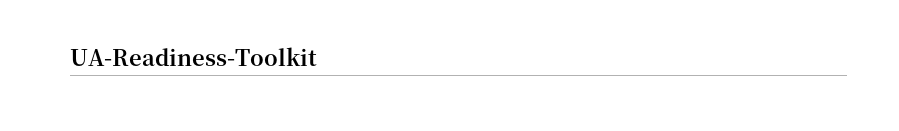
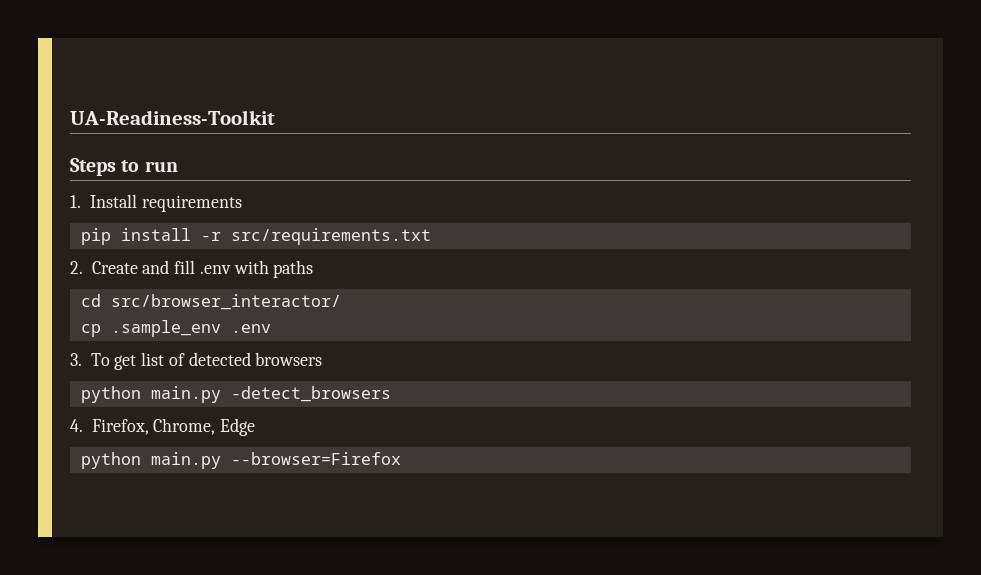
+ Steps to run
+ 1. Install requirements
+ pip install -r src/requirements.txt
+ 2. Create and fill .env with paths
+ cd src/browser_interactor/
+ cp .sample_env .env
+ 3. To get list of detected browsers
+ python main.py -detect_browsers
+ 4. Firefox, Chrome, Edge
+ python main.py --browser=Firefox

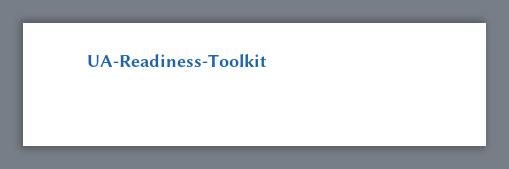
- Steps to run
- 1. Install requirements
- pip install -r src/requirements.txt
- 2. Create and fill .env with paths
- cd src/browser_interactor/
- cp .sample_env .env
- 3. To get list of detected browsers
- python main.py -detect_browsers
- 4. Firefox, Chrome, Edge
- python main.py --browser=Firefox

